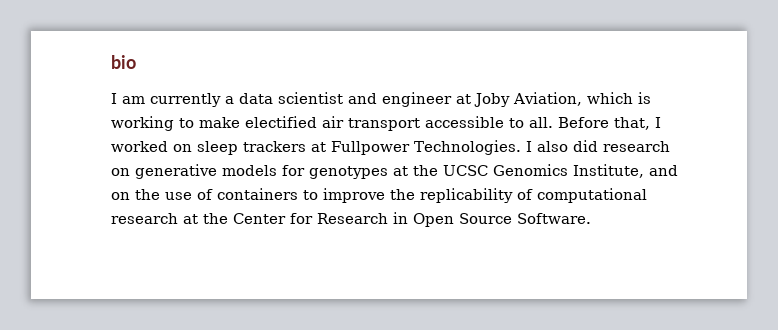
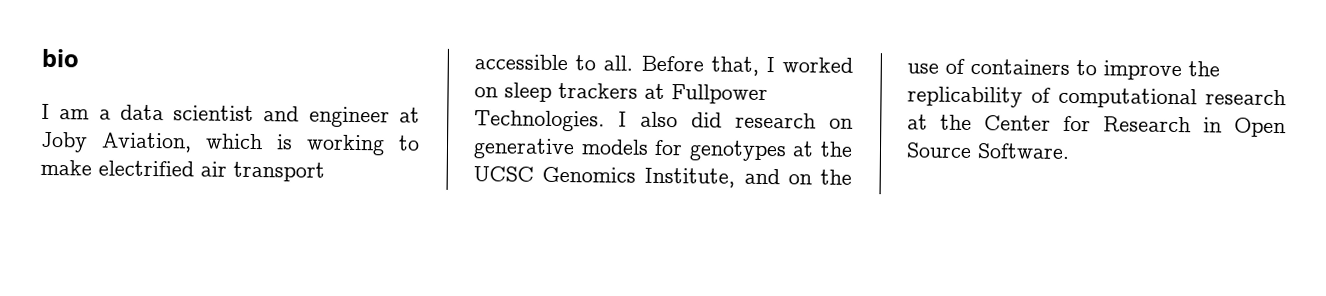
- I am currently a data scientist and engineer at Joby Aviation, which is working to make electified air transport accessible to all.
+ I am a data scientist and engineer at Joby Aviation, which is working to make electrified air transport accessible to all.

